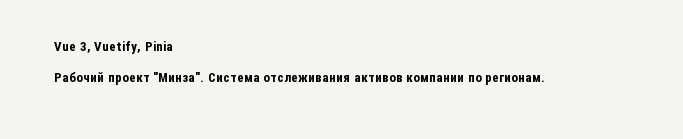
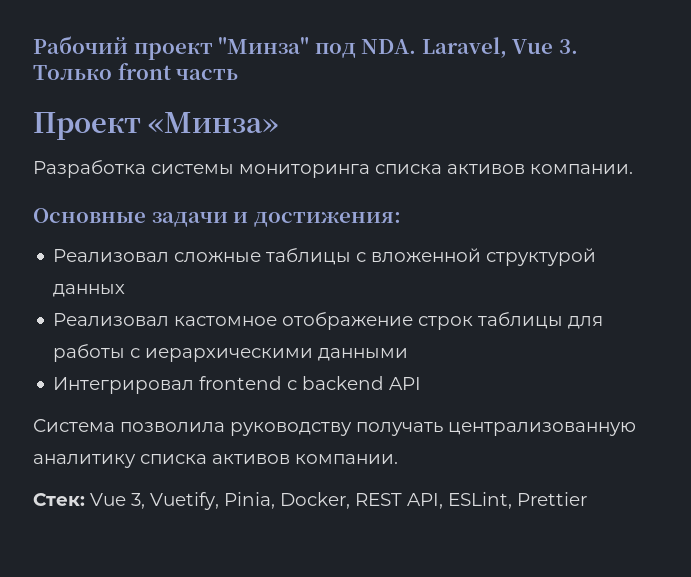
- Vue 3, Vuetify, Pinia
- Рабочий проект "Минза". Система отслеживания активов компании по регионам.
+ Рабочий проект "Минза" под NDA. Laravel, Vue 3. Только front часть
+ Проект «Минза»
+ Разработка системы мониторинга списка активов компании.
+ Основные задачи и достижения:
+ Реализовал сложные таблицы с вложенной структурой данных
+ Реализовал кастомное отображение строк таблицы для работы с иерархическими данными
+ Интегрировал frontend с backend API
+ Система позволила руководству получать централизованную аналитику списка активов компании.
+ Стек: Vue 3, Vuetify, Pinia, Docker, REST API, ESLint, Prettier

